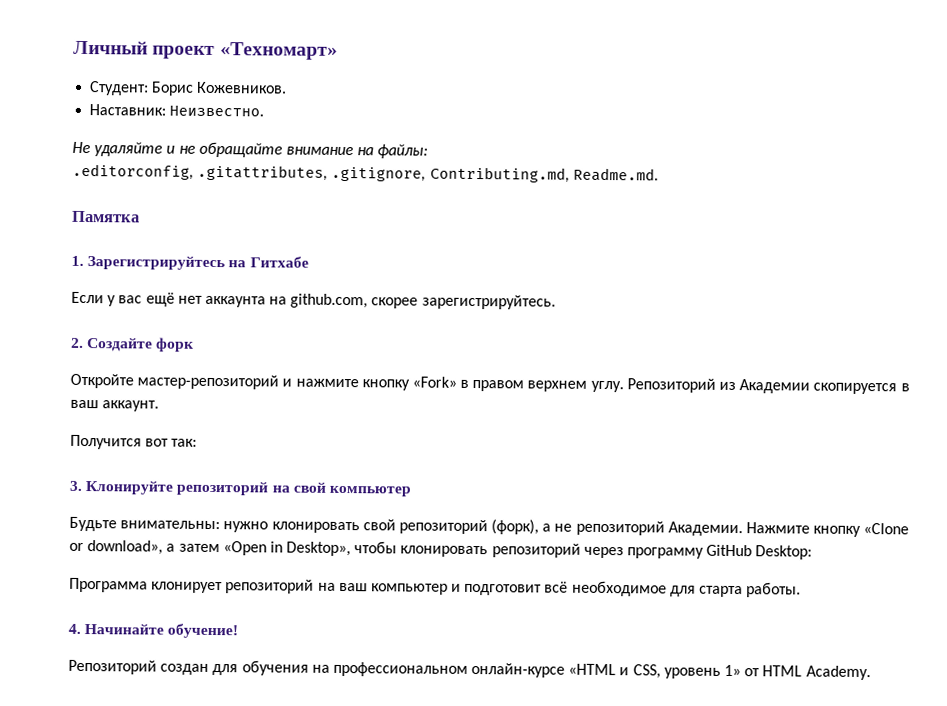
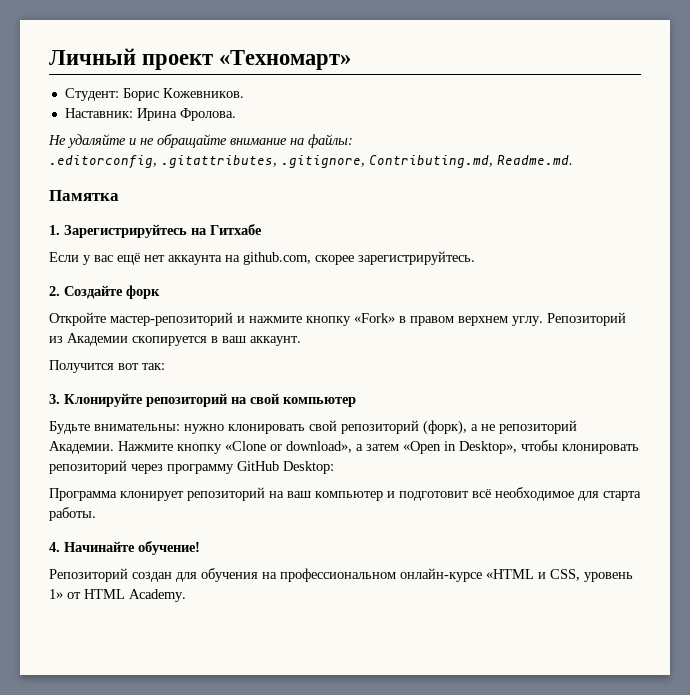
- Наставник: Неизвестно.
+ Наставник: Ирина Фролова.

